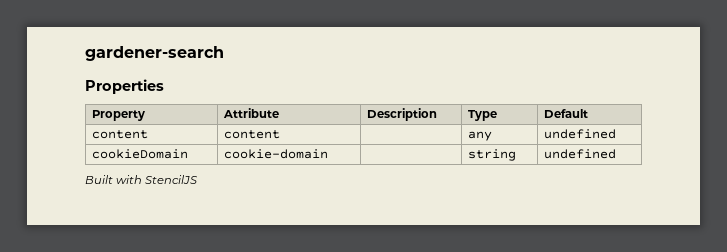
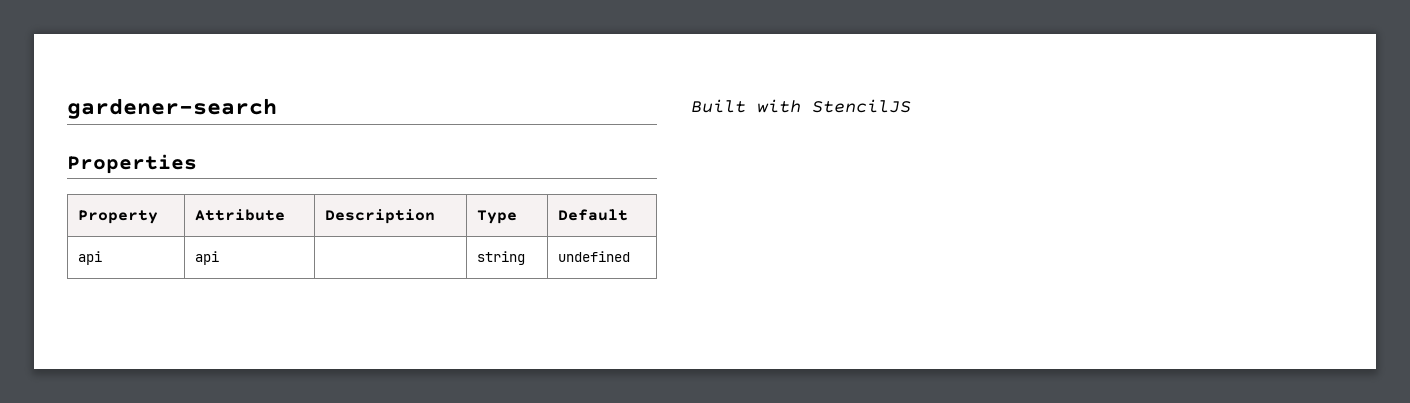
- content | content | | any | undefined
- cookieDomain | cookie-domain | | string | undefined
+ api | api | | string | undefined

